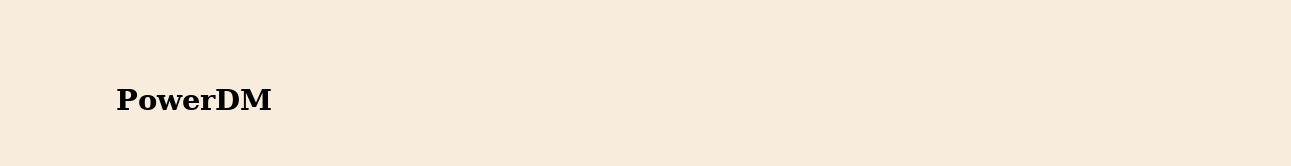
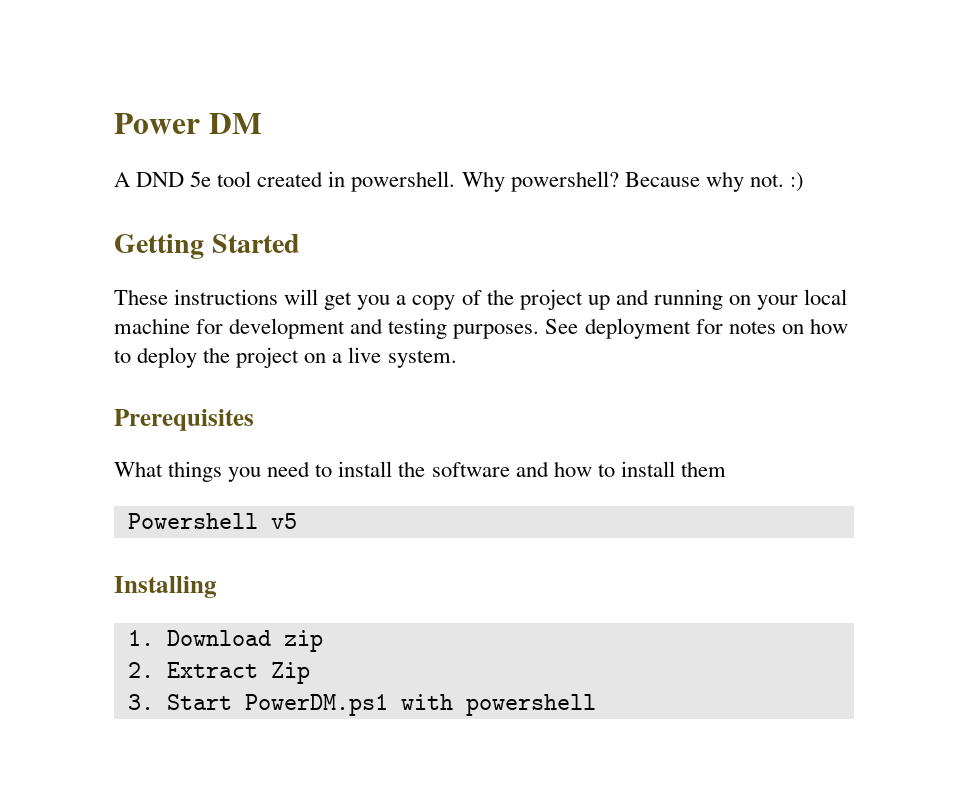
- PowerDM
+ Power DM
+ A DND 5e tool created in powershell. Why powershell? Because why not. :)
+ Getting Started
+ These instructions will get you a copy of the project up and running on your local machine for development and testing purposes. See deployment for notes on how to deploy the project on a live system.
+ Prerequisites
+ What things you need to install the software and how to install them
+ Powershell v5
+ Installing
+ 1. Download zip
+ 2. Extract Zip
+ 3. Start PowerDM.ps1 with powershell

